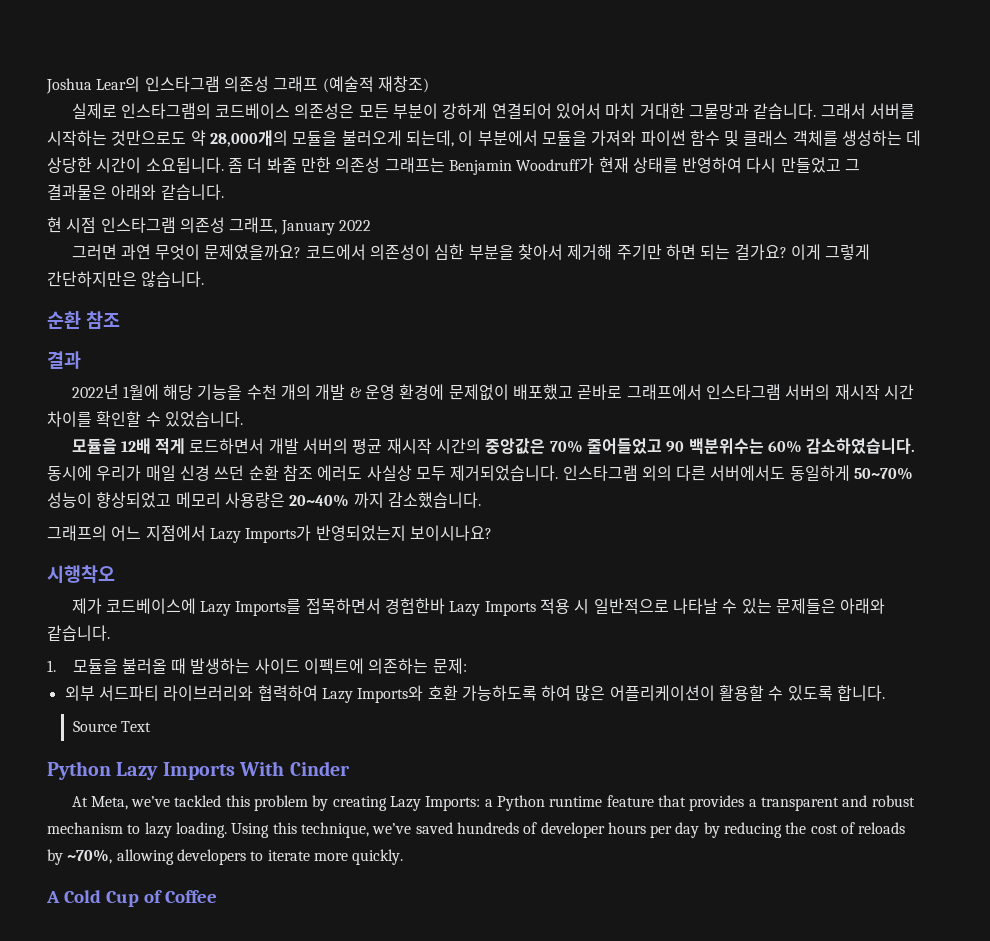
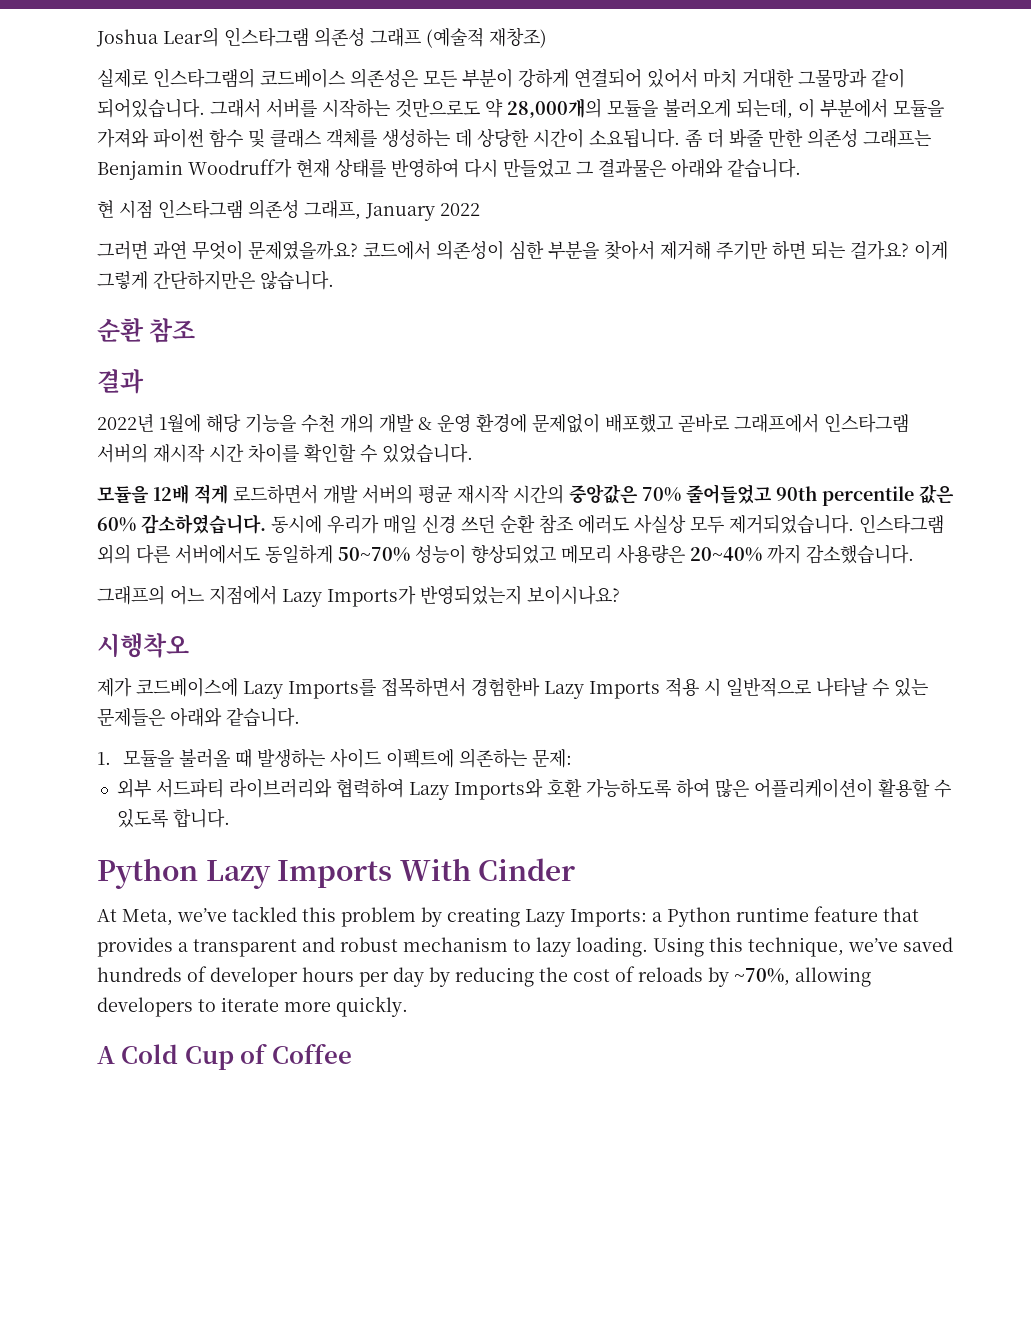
- 실제로 인스타그램의 코드베이스 의존성은 모든 부분이 강하게 연결되어 있어서 마치 거대한 그물망과 같습니다.
+ 실제로 인스타그램의 코드베이스 의존성은 모든 부분이 강하게 연결되어 있어서 마치 거대한 그물망과 같이 되어있습니다.
- 모듈을 12배 적게 로드하면서 개발 서버의 평균 재시작 시간의 중앙값은 70% 줄어들었고 90 백분위수는 60% 감소하였습니다.
+ 모듈을 12배 적게 로드하면서 개발 서버의 평균 재시작 시간의 중앙값은 70% 줄어들었고 90th percentile 값은 60% 감소하였습니다.
- Source Text

